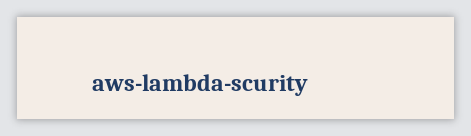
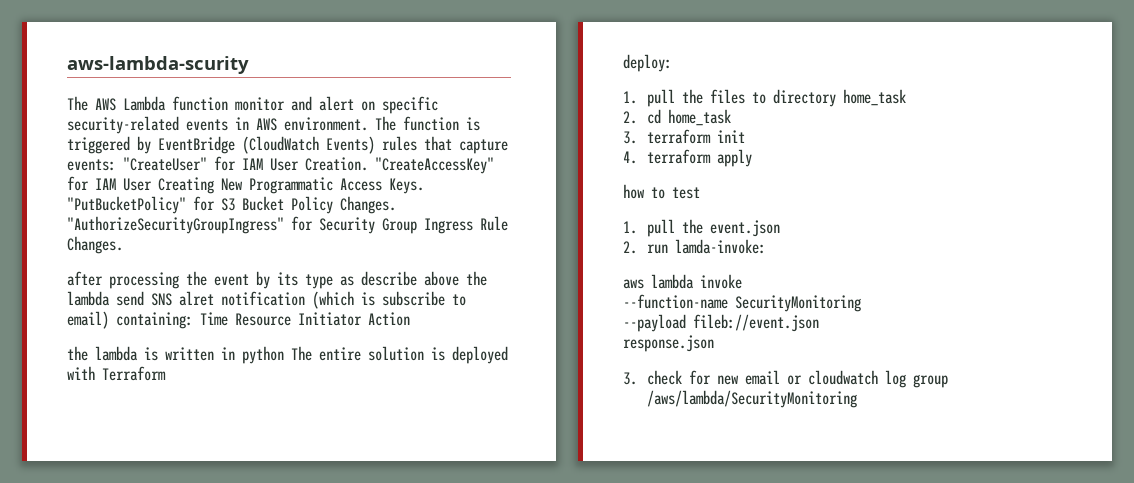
+ The AWS Lambda function monitor and alert on specific security-related events in AWS environment. The function is triggered by EventBridge (CloudWatch Events) rules that capture events: "CreateUser" for IAM User Creation. "CreateAccessKey" for IAM User Creating New Programmatic Access Keys. "PutBucketPolicy" for S3 Bucket Policy Changes. "AuthorizeSecurityGroupIngress" for Security Group Ingress Rule Changes.
+ after processing the event by its type as describe above the lambda send SNS alret notification (which is subscribe to email) containing: Time Resource Initiator Action
+ the lambda is written in python The entire solution is deployed with Terraform
+ deploy:
+ 1. pull the files to directory home_task
+ 2. cd home_task
+ 3. terraform init
+ 4. terraform apply
+ how to test
+ 1. pull the event.json
+ 2. run lamda-invoke:
+ aws lambda invoke
+ --function-name SecurityMonitoring
+ --payload fileb://event.json
+ response.json
+ 3. check for new email or cloudwatch log group /aws/lambda/SecurityMonitoring

